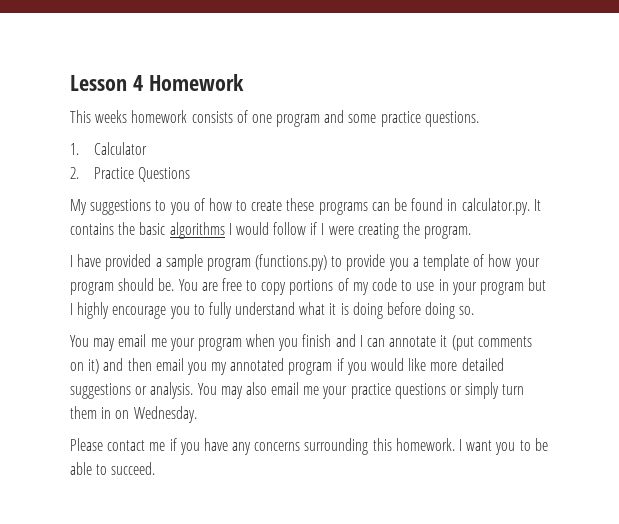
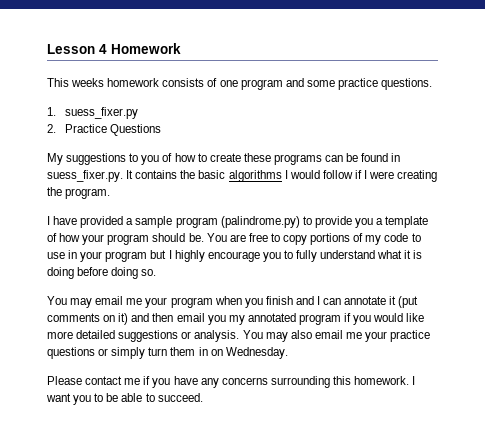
- 1. Calculator
+ 1. suess_fixer.py
- My suggestions to you of how to create these programs can be found in calculator.py. It contains the basic algorithms I would follow if I were creating the program.
+ My suggestions to you of how to create these programs can be found in suess_fixer.py. It contains the basic algorithms I would follow if I were creating the program.
- I have provided a sample program (functions.py) to provide you a template of how your program should be.
+ I have provided a sample program (palindrome.py) to provide you a template of how your program should be.

